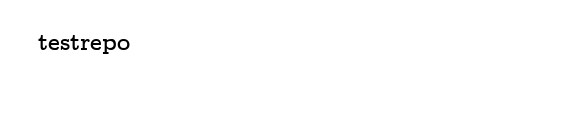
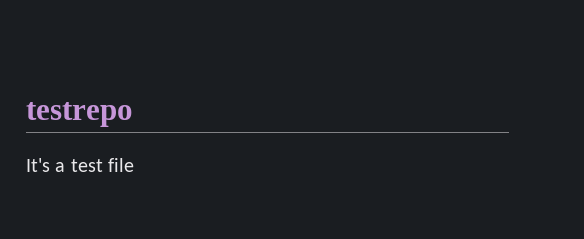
+ It's a test file

